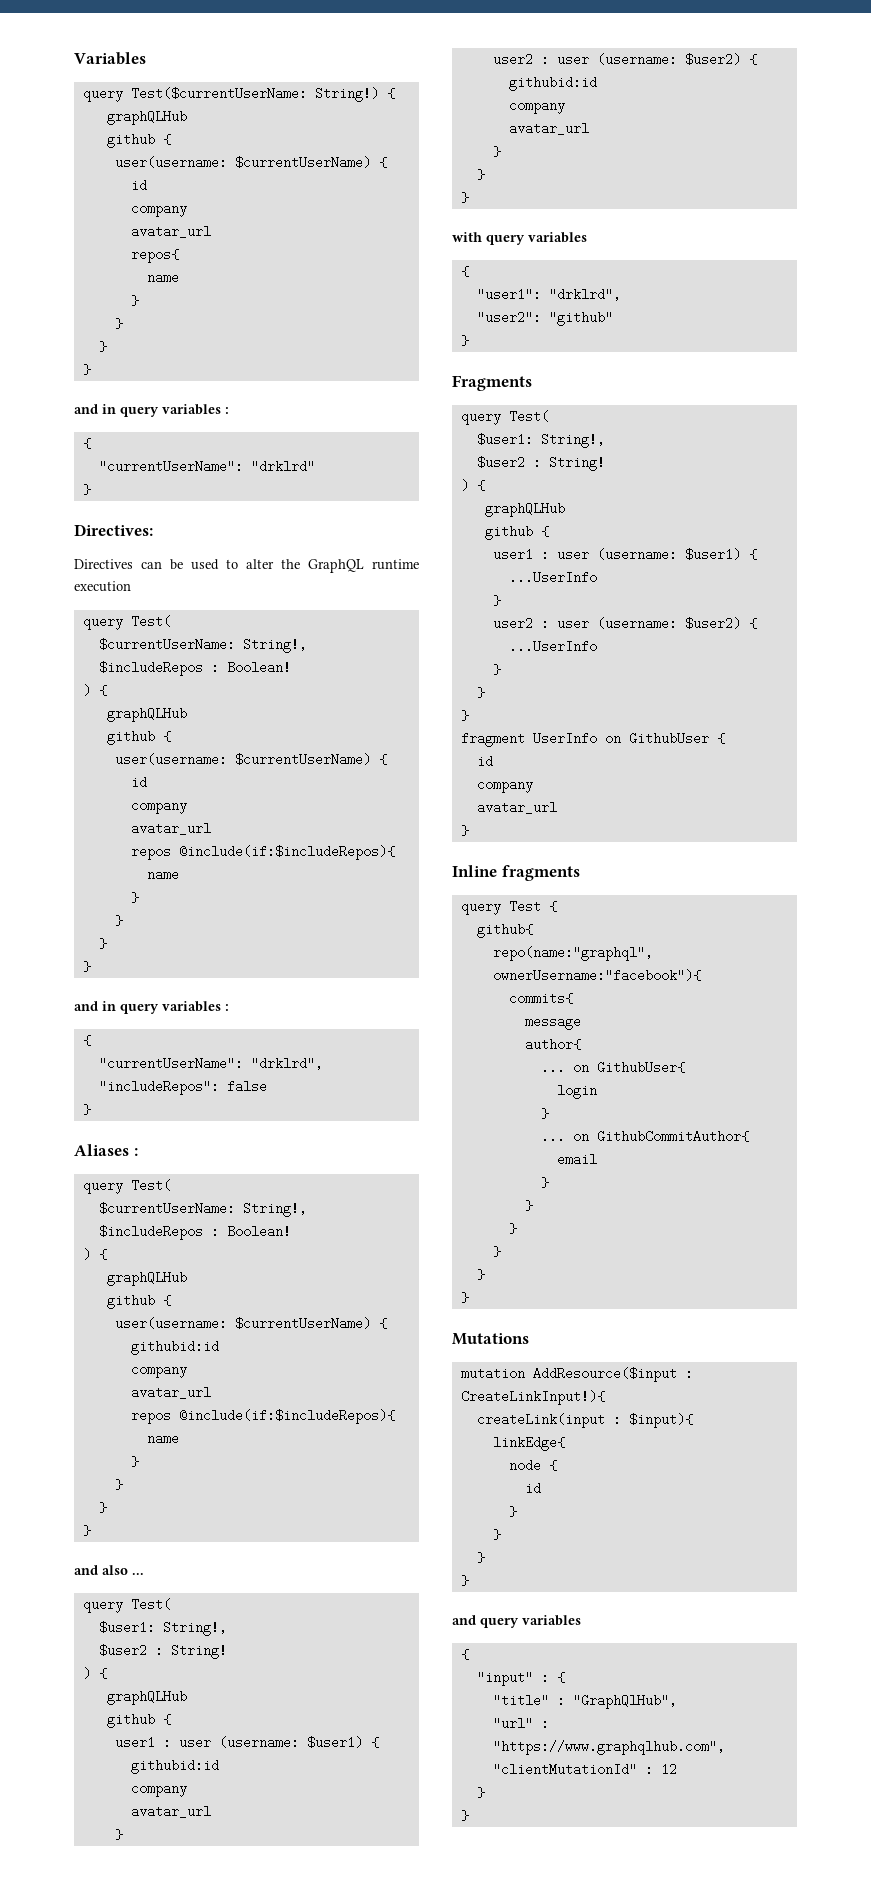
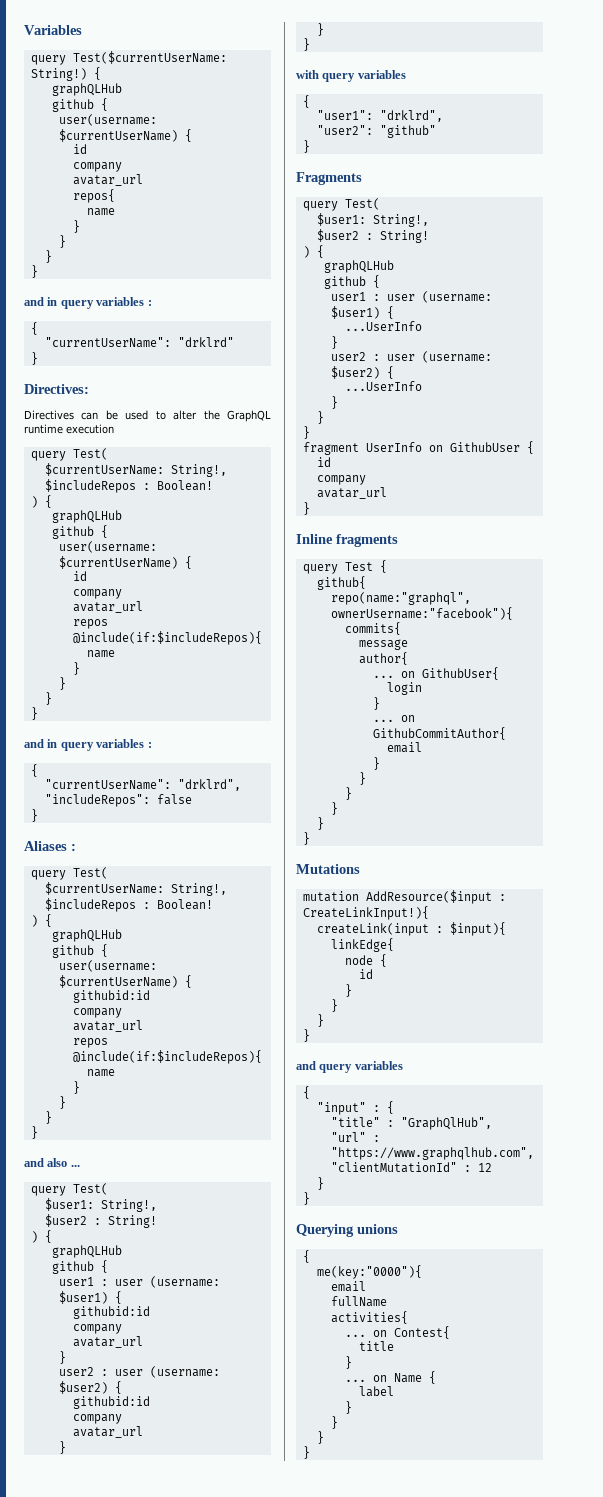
+ Querying unions
+ {
+ me(key:"0000"){
+ email
+ fullName
+ activities{
+ ... on Contest{
+ title
+ }
+ ... on Name {
+ label
+ }
+ }
+ }
+ }

